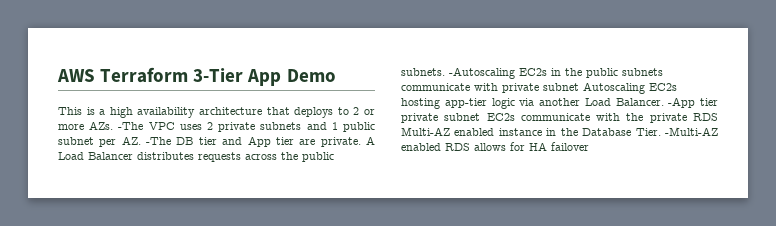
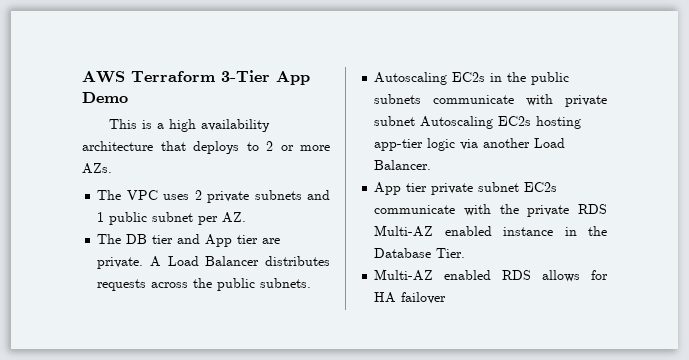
- This is a high availability architecture that deploys to 2 or more AZs. -The VPC uses 2 private subnets and 1 public subnet per AZ. -The DB tier and App tier are private.
+ This is a high availability architecture that deploys to 2 or more AZs.
+ The VPC uses 2 private subnets and 1 public subnet per AZ.
+ The DB tier and App tier are private.
- A Load Balancer distributes requests across the public subnets. -Autoscaling EC2s in the public subnets communicate with private subnet Autoscaling EC2s hosting app-tier logic via another Load Balancer. -App tier private subnet EC2s communicate with the private RDS Multi-AZ enabled instance in the Database Tier. -Multi-AZ enabled RDS allows for HA failover
+ A Load Balancer distributes requests across the public subnets.
+ Autoscaling EC2s in the public subnets communicate with private subnet Autoscaling EC2s hosting app-tier logic via another Load Balancer.
+ App tier private subnet EC2s communicate with the private RDS Multi-AZ enabled instance in the Database Tier.
+ Multi-AZ enabled RDS allows for HA failover

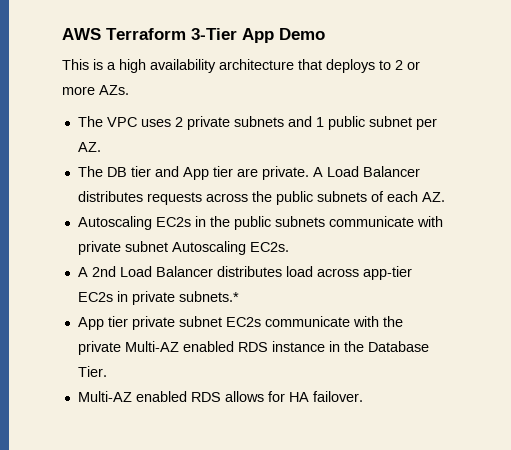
- A Load Balancer distributes requests across the public subnets.
+ A Load Balancer distributes requests across the public subnets of each AZ.
- Autoscaling EC2s in the public subnets communicate with private subnet Autoscaling EC2s hosting app-tier logic via another Load Balancer.
+ Autoscaling EC2s in the public subnets communicate with private subnet Autoscaling EC2s.
+ A 2nd Load Balancer distributes load across app-tier EC2s in private subnets.*
- App tier private subnet EC2s communicate with the private RDS Multi-AZ enabled instance in the Database Tier.
+ App tier private subnet EC2s communicate with the private Multi-AZ enabled RDS instance in the Database Tier.
- Multi-AZ enabled RDS allows for HA failover
+ Multi-AZ enabled RDS allows for HA failover.

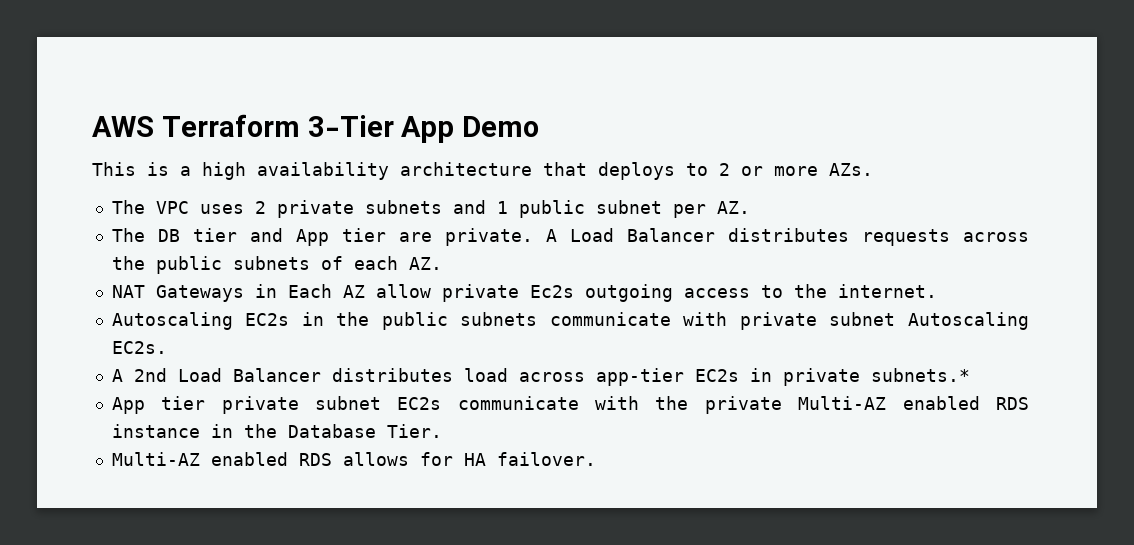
+ NAT Gateways in Each AZ allow private Ec2s outgoing access to the internet.

